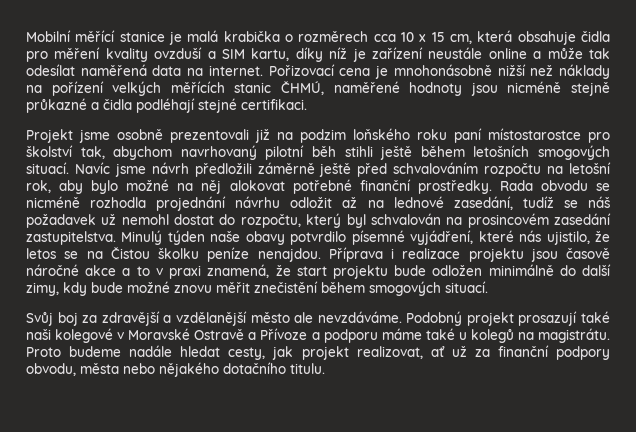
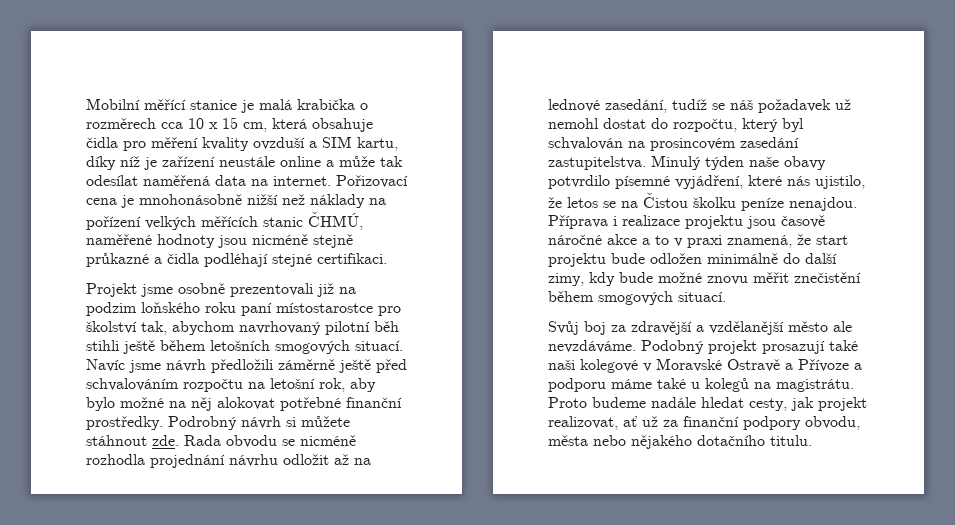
+ Podrobný návrh si můžete stáhnout zde.

